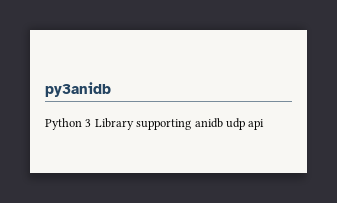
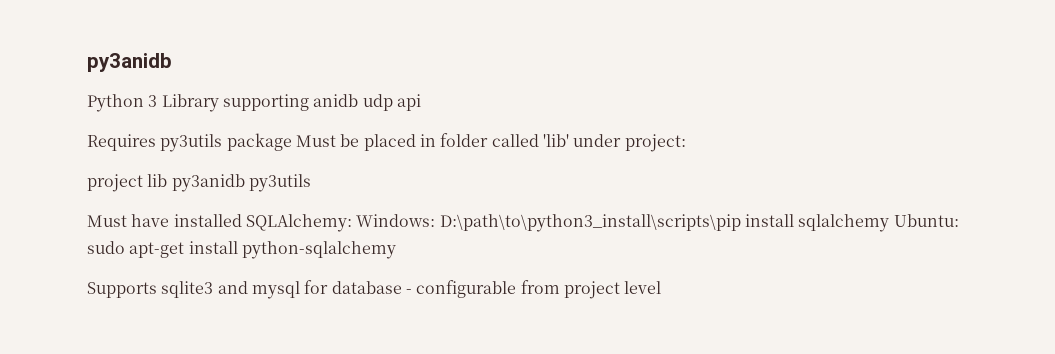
+ Requires py3utils package Must be placed in folder called 'lib' under project:
+ project lib py3anidb py3utils
+ Must have installed SQLAlchemy: Windows: D:\path\to\python3_install\scripts\pip install sqlalchemy Ubuntu: sudo apt-get install python-sqlalchemy
+ Supports sqlite3 and mysql for database - configurable from project level

